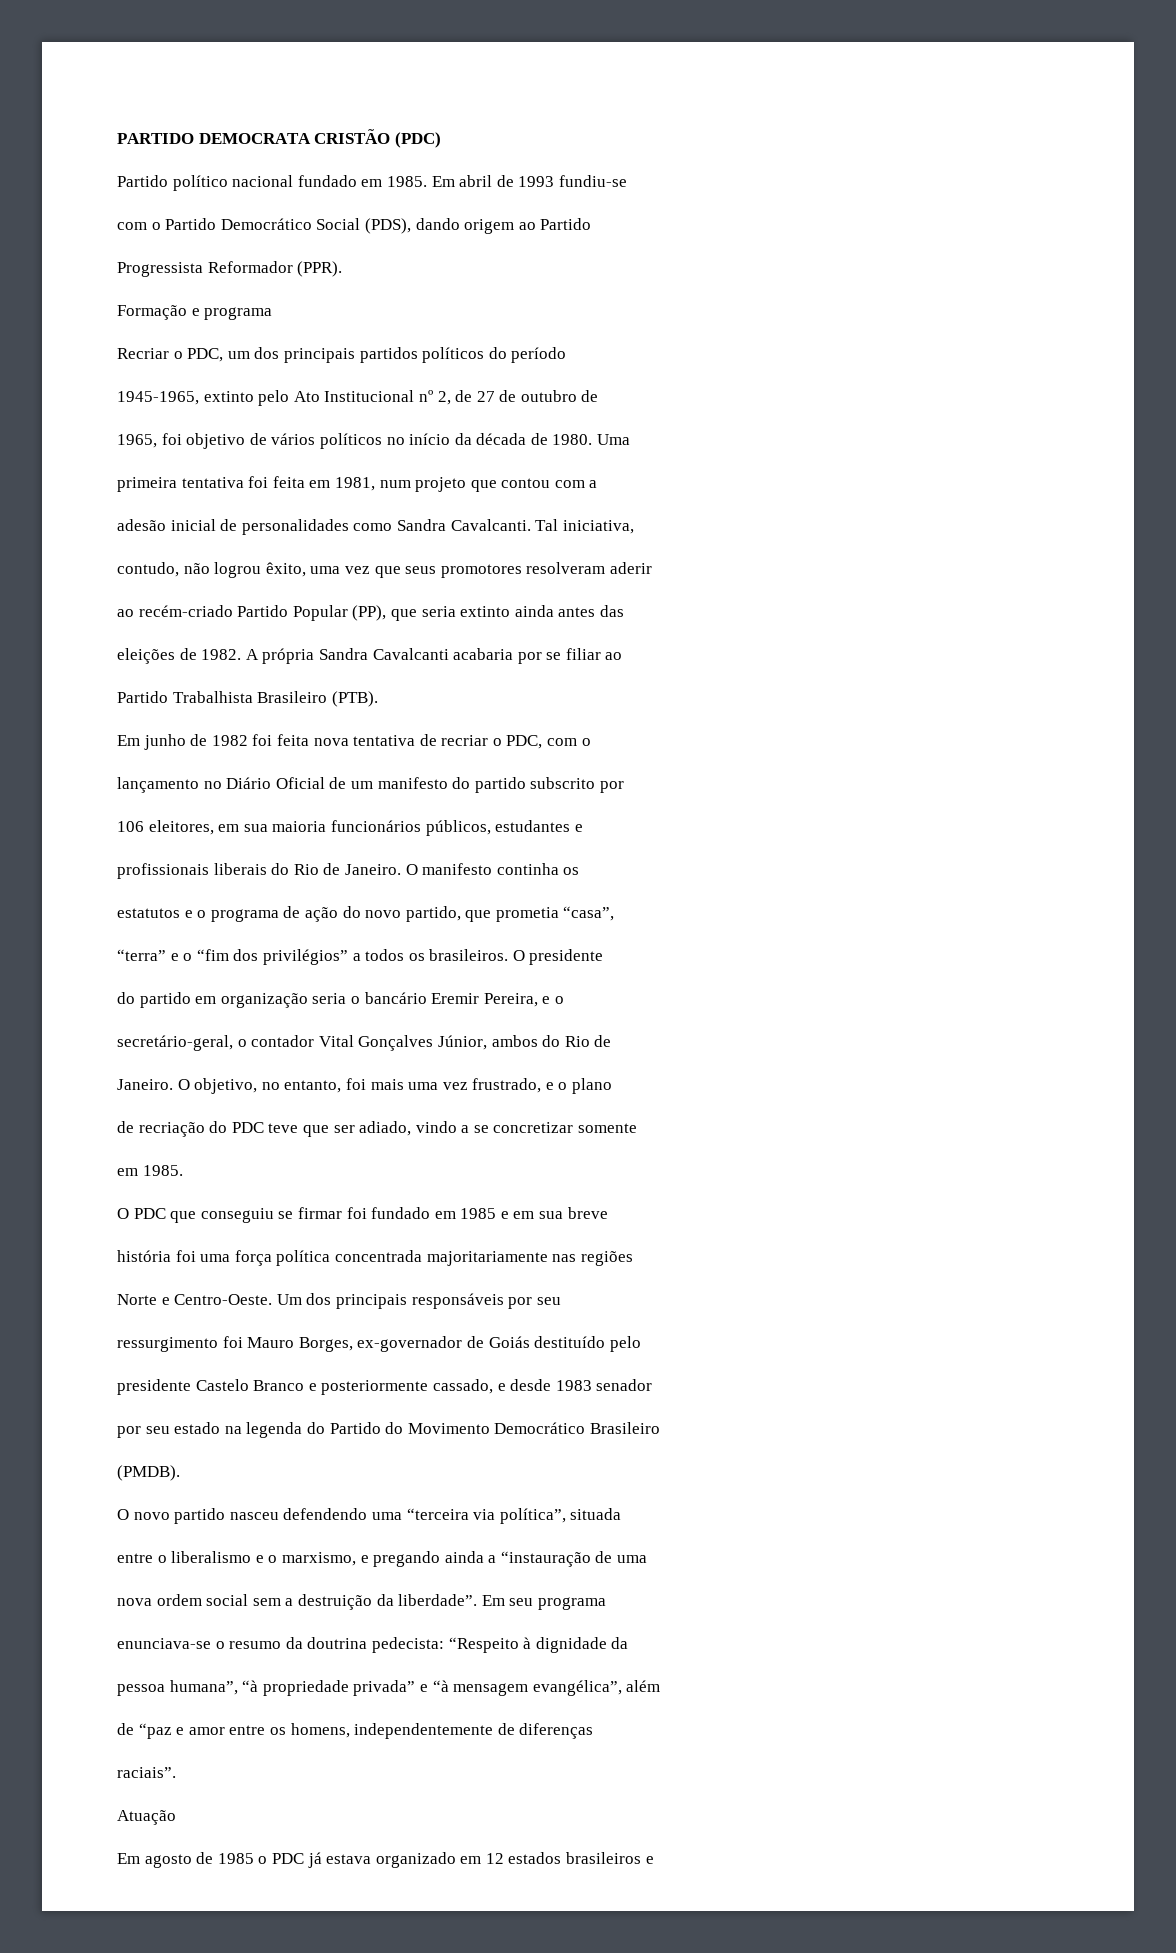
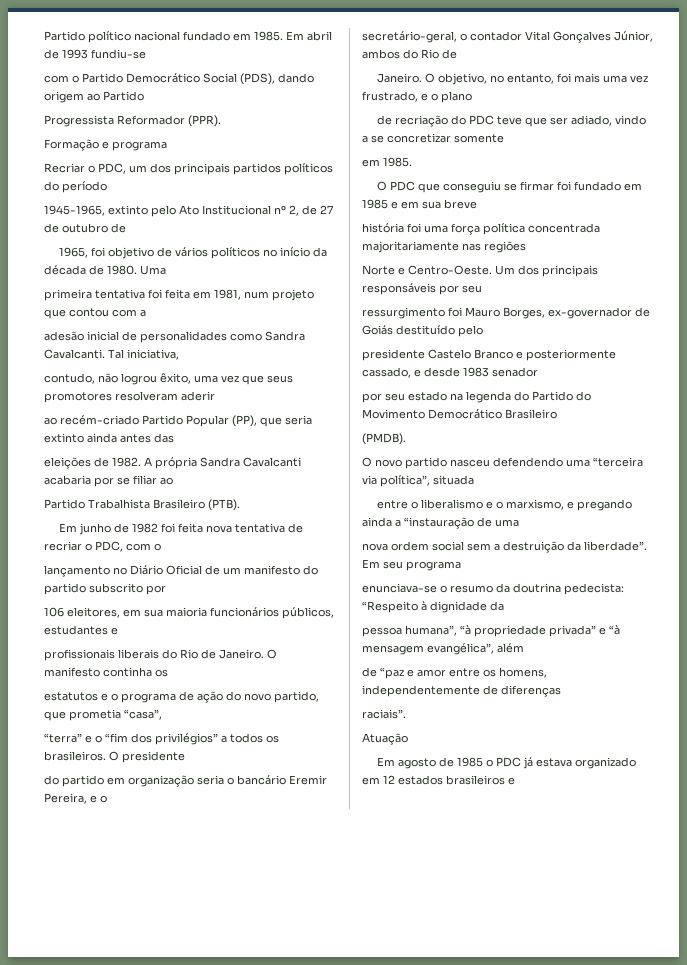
- PARTIDO DEMOCRATA CRISTÃO (PDC)

